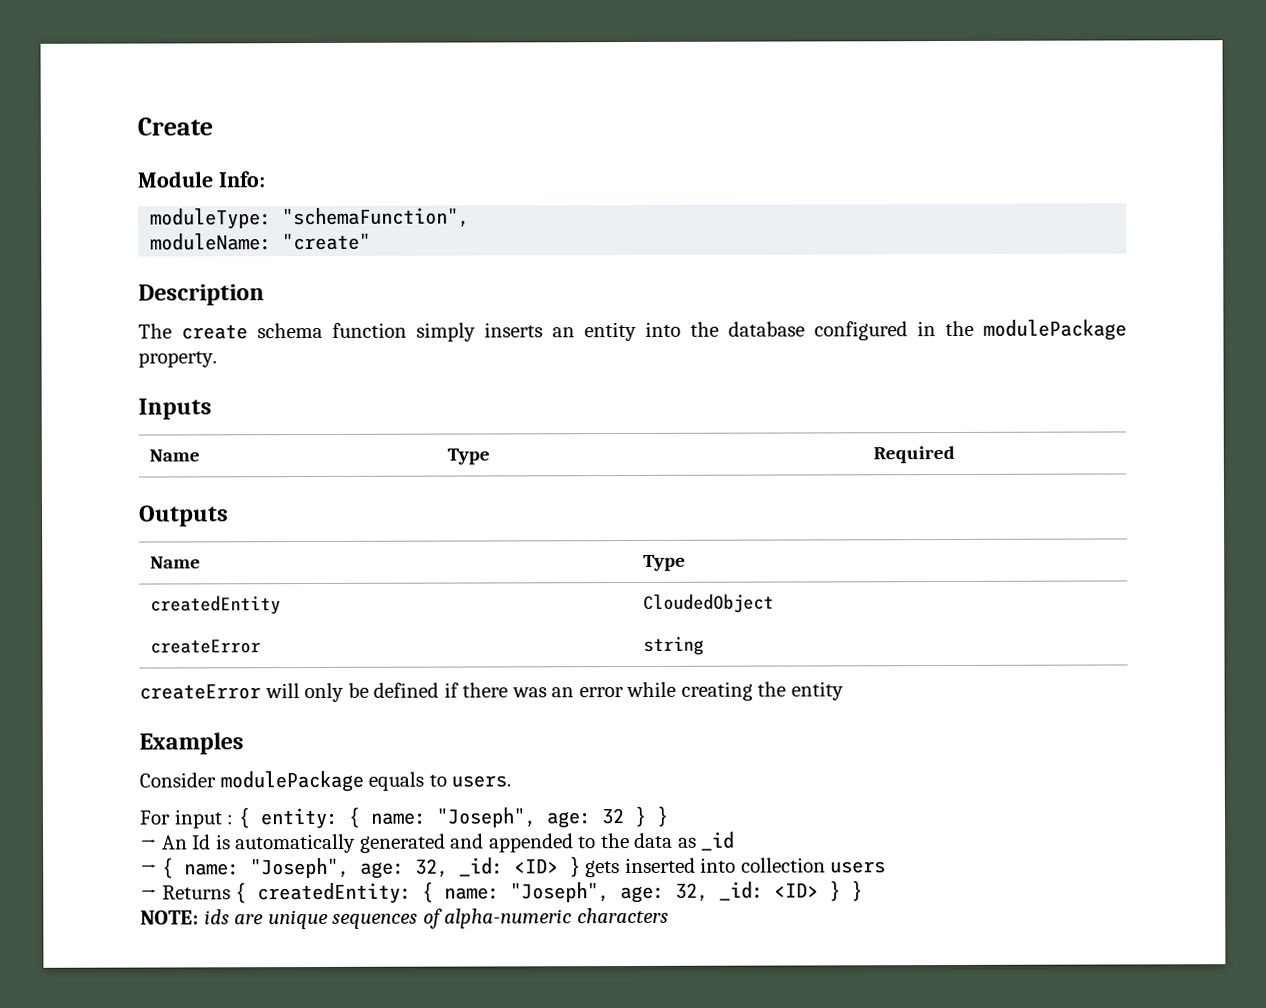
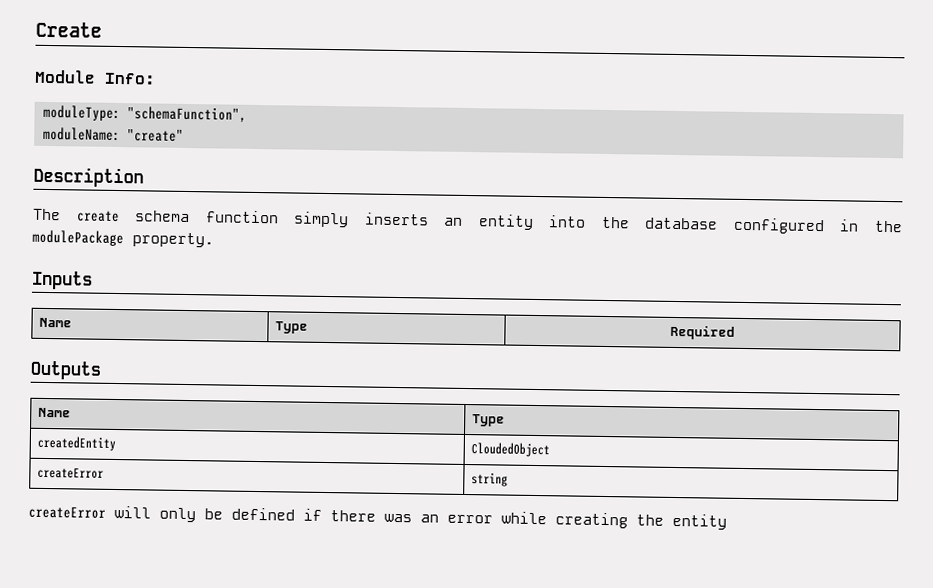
- Examples
- Consider modulePackage equals to users.
- For input : { entity: { name: "Joseph", age: 32 } }
- → An Id is automatically generated and appended to the data as _id
- → { name: "Joseph", age: 32, _id: <ID> } gets inserted into collection users
- → Returns { createdEntity: { name: "Joseph", age: 32, _id: <ID> } }
- NOTE: ids are unique sequences of alpha-numeric characters

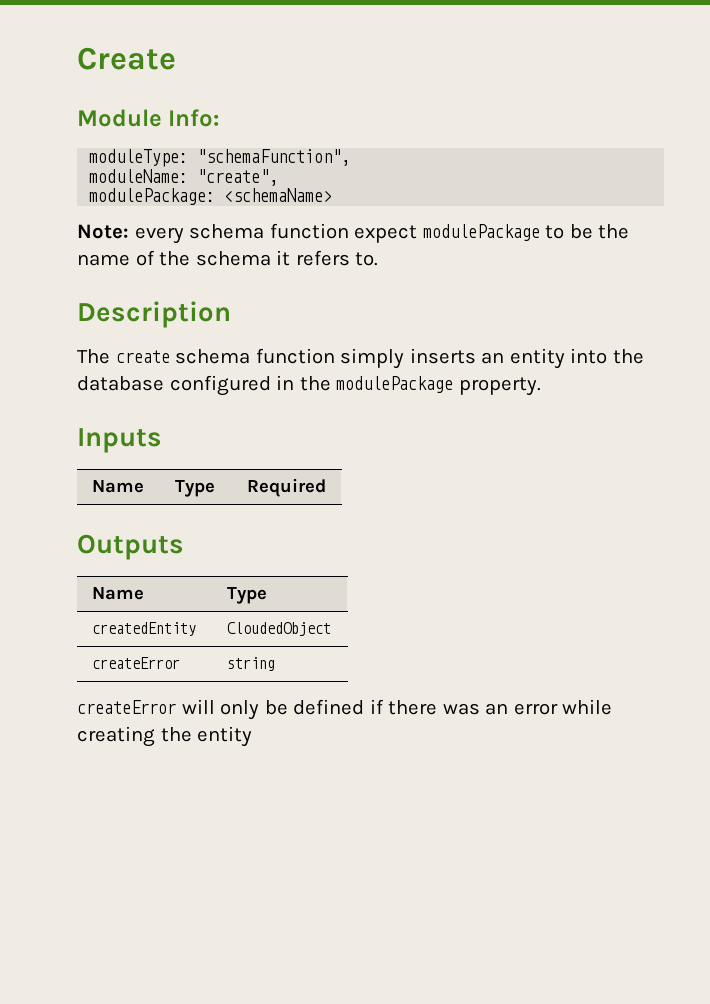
- moduleName: "create"
+ moduleName: "create",
+ modulePackage: <schemaName>
+ Note: every schema function expect modulePackage to be the name of the schema it refers to.

